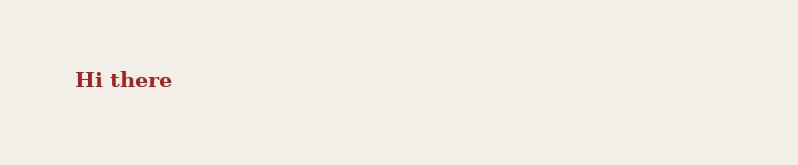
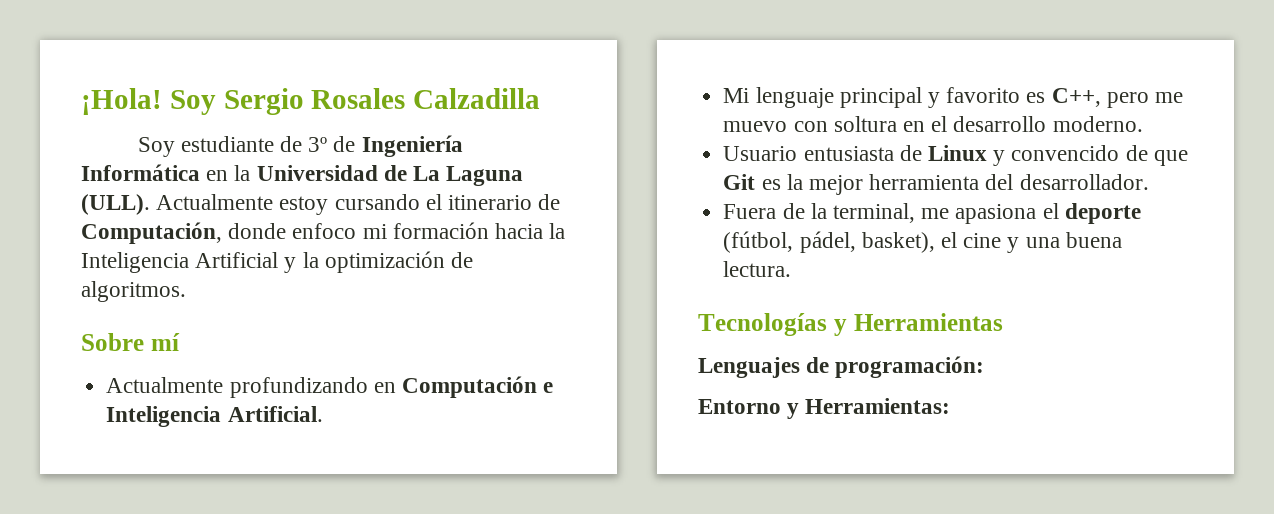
- Hi there
+ ¡Hola! Soy Sergio Rosales Calzadilla
+ Soy estudiante de 3º de Ingeniería Informática en la Universidad de La Laguna (ULL). Actualmente estoy cursando el itinerario de Computación, donde enfoco mi formación hacia la Inteligencia Artificial y la optimización de algoritmos.
+ Sobre mí
+ Actualmente profundizando en Computación e Inteligencia Artificial.
+ Mi lenguaje principal y favorito es C++, pero me muevo con soltura en el desarrollo moderno.
+ Usuario entusiasta de Linux y convencido de que Git es la mejor herramienta del desarrollador.
+ Fuera de la terminal, me apasiona el deporte (fútbol, pádel, basket), el cine y una buena lectura.
+ Tecnologías y Herramientas
+ Lenguajes de programación:
+ Entorno y Herramientas:

